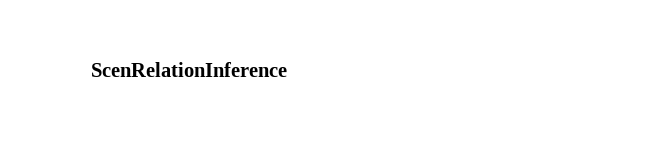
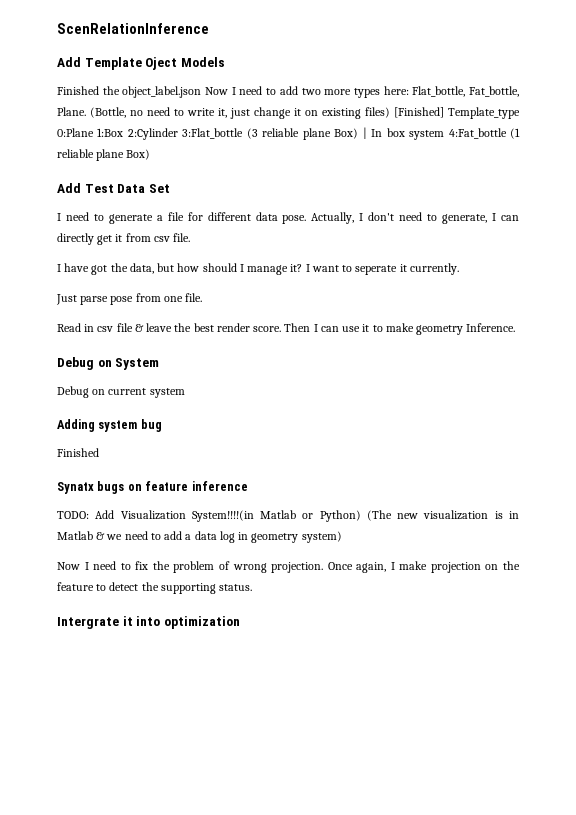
+ Add Template Oject Models
+ Finished the object_label.json Now I need to add two more types here: Flat_bottle, Fat_bottle, Plane. (Bottle, no need to write it, just change it on existing files) [Finished] Template_type 0:Plane 1:Box 2:Cylinder 3:Flat_bottle (3 reliable plane Box) | In box system 4:Fat_bottle (1 reliable plane Box)
+ Add Test Data Set
+ I need to generate a file for different data pose. Actually, I don't need to generate, I can directly get it from csv file.
+ I have got the data, but how should I manage it? I want to seperate it currently.
+ Just parse pose from one file.
+ Read in csv file & leave the best render score. Then I can use it to make geometry Inference.
+ Debug on System
+ Debug on current system
+ Adding system bug
+ Finished
+ Synatx bugs on feature inference
+ TODO: Add Visualization System!!!!(in Matlab or Python) (The new visualization is in Matlab & we need to add a data log in geometry system)
+ Now I need to fix the problem of wrong projection. Once again, I make projection on the feature to detect the supporting status.
+ Intergrate it into optimization

